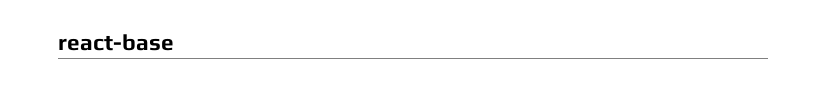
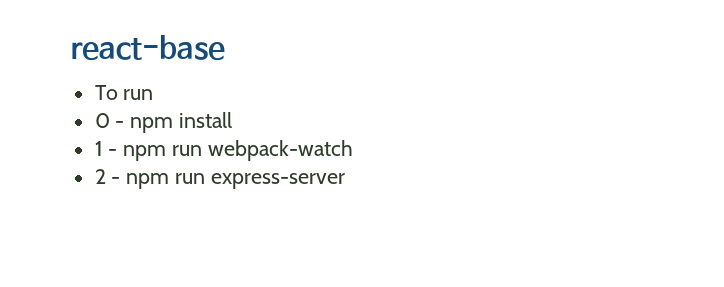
+ To run
+ 0 - npm install
+ 1 - npm run webpack-watch
+ 2 - npm run express-server

